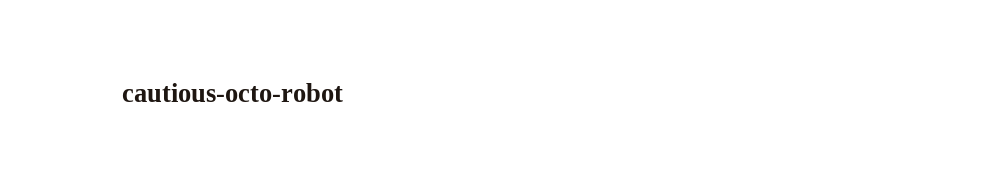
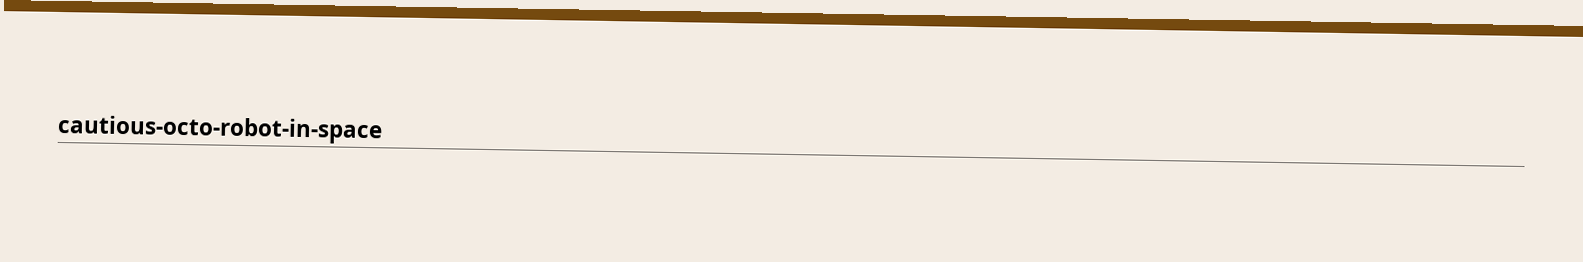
- cautious-octo-robot
+ cautious-octo-robot-in-space

